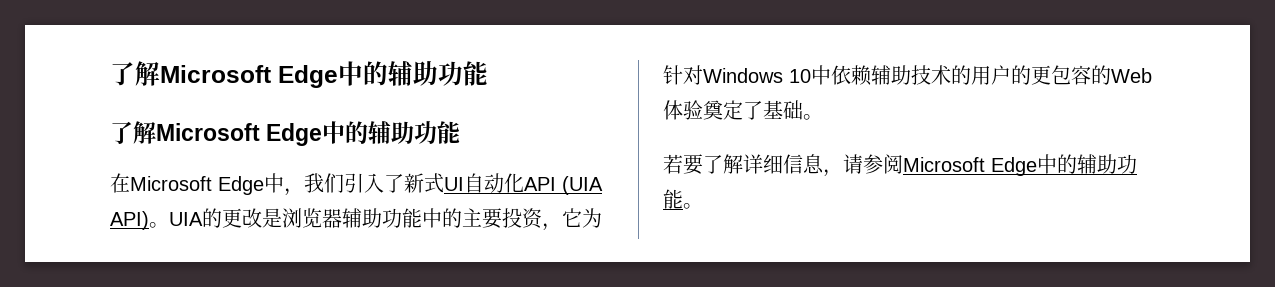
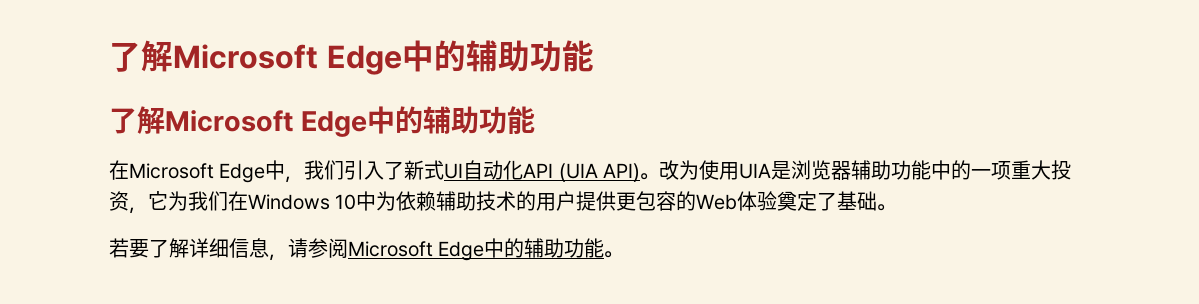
- UIA的更改是浏览器辅助功能中的主要投资，它为针对Windows 10中依赖辅助技术的用户的更包容的Web体验奠定了基础。
+ 改为使用UIA是浏览器辅助功能中的一项重大投资，它为我们在Windows 10中为依赖辅助技术的用户提供更包容的Web体验奠定了基础。

